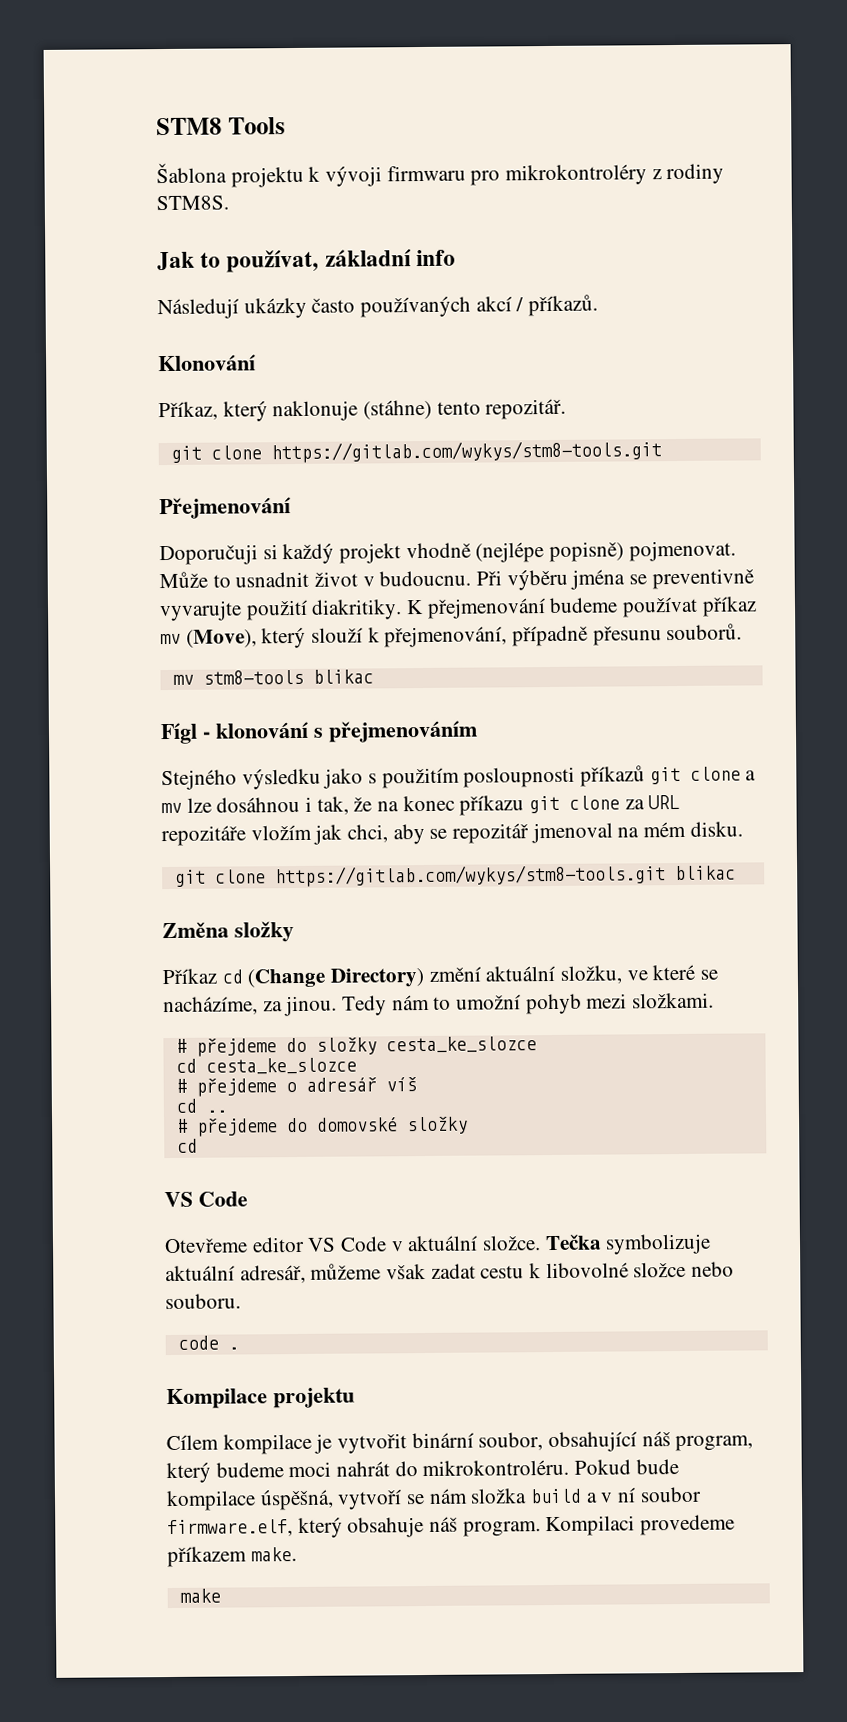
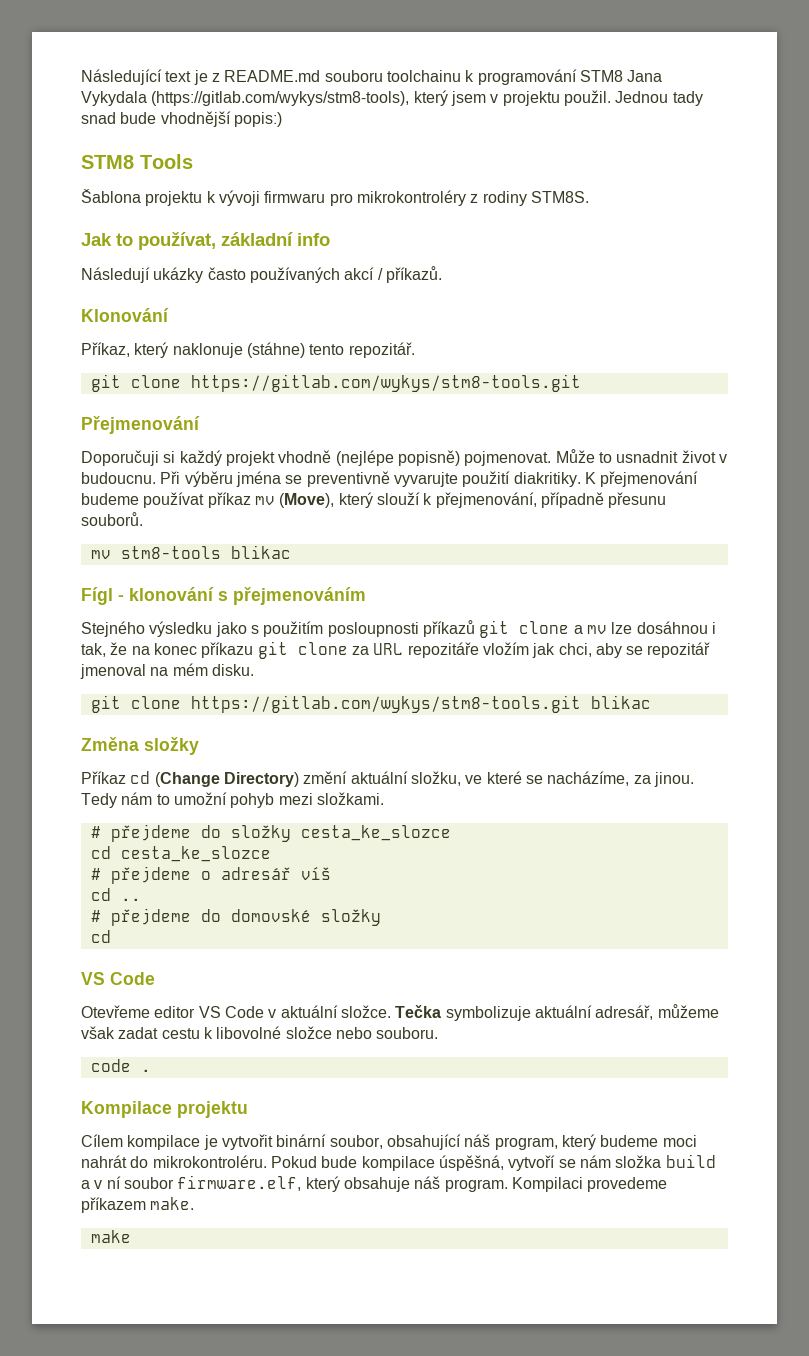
+ Následující text je z README.md souboru toolchainu k programování STM8 Jana Vykydala (https://gitlab.com/wykys/stm8-tools), který jsem v projektu použil. Jednou tady snad bude vhodnější popis:)

